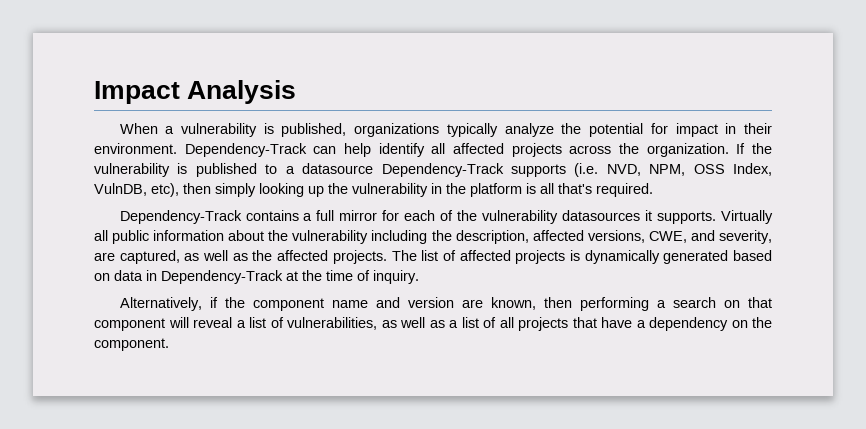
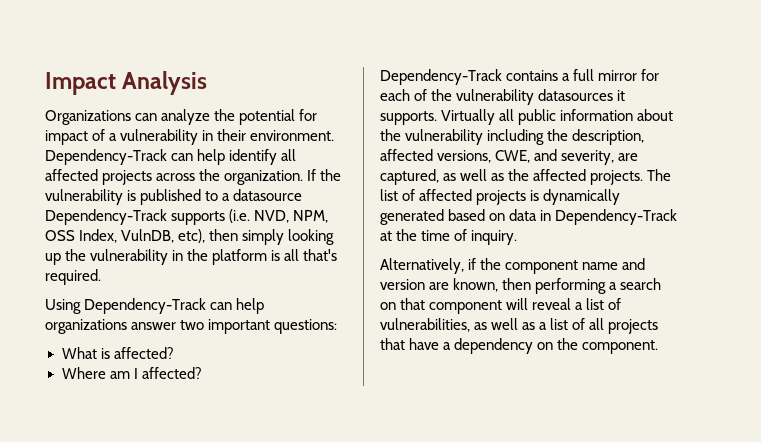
- When a vulnerability is published, organizations typically analyze the potential for impact in their environment.
+ Organizations can analyze the potential for impact of a vulnerability in their environment.
+ Using Dependency-Track can help organizations answer two important questions:
+ What is affected?
+ Where am I affected?

